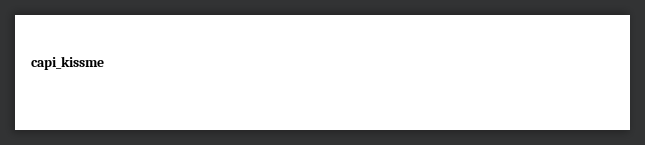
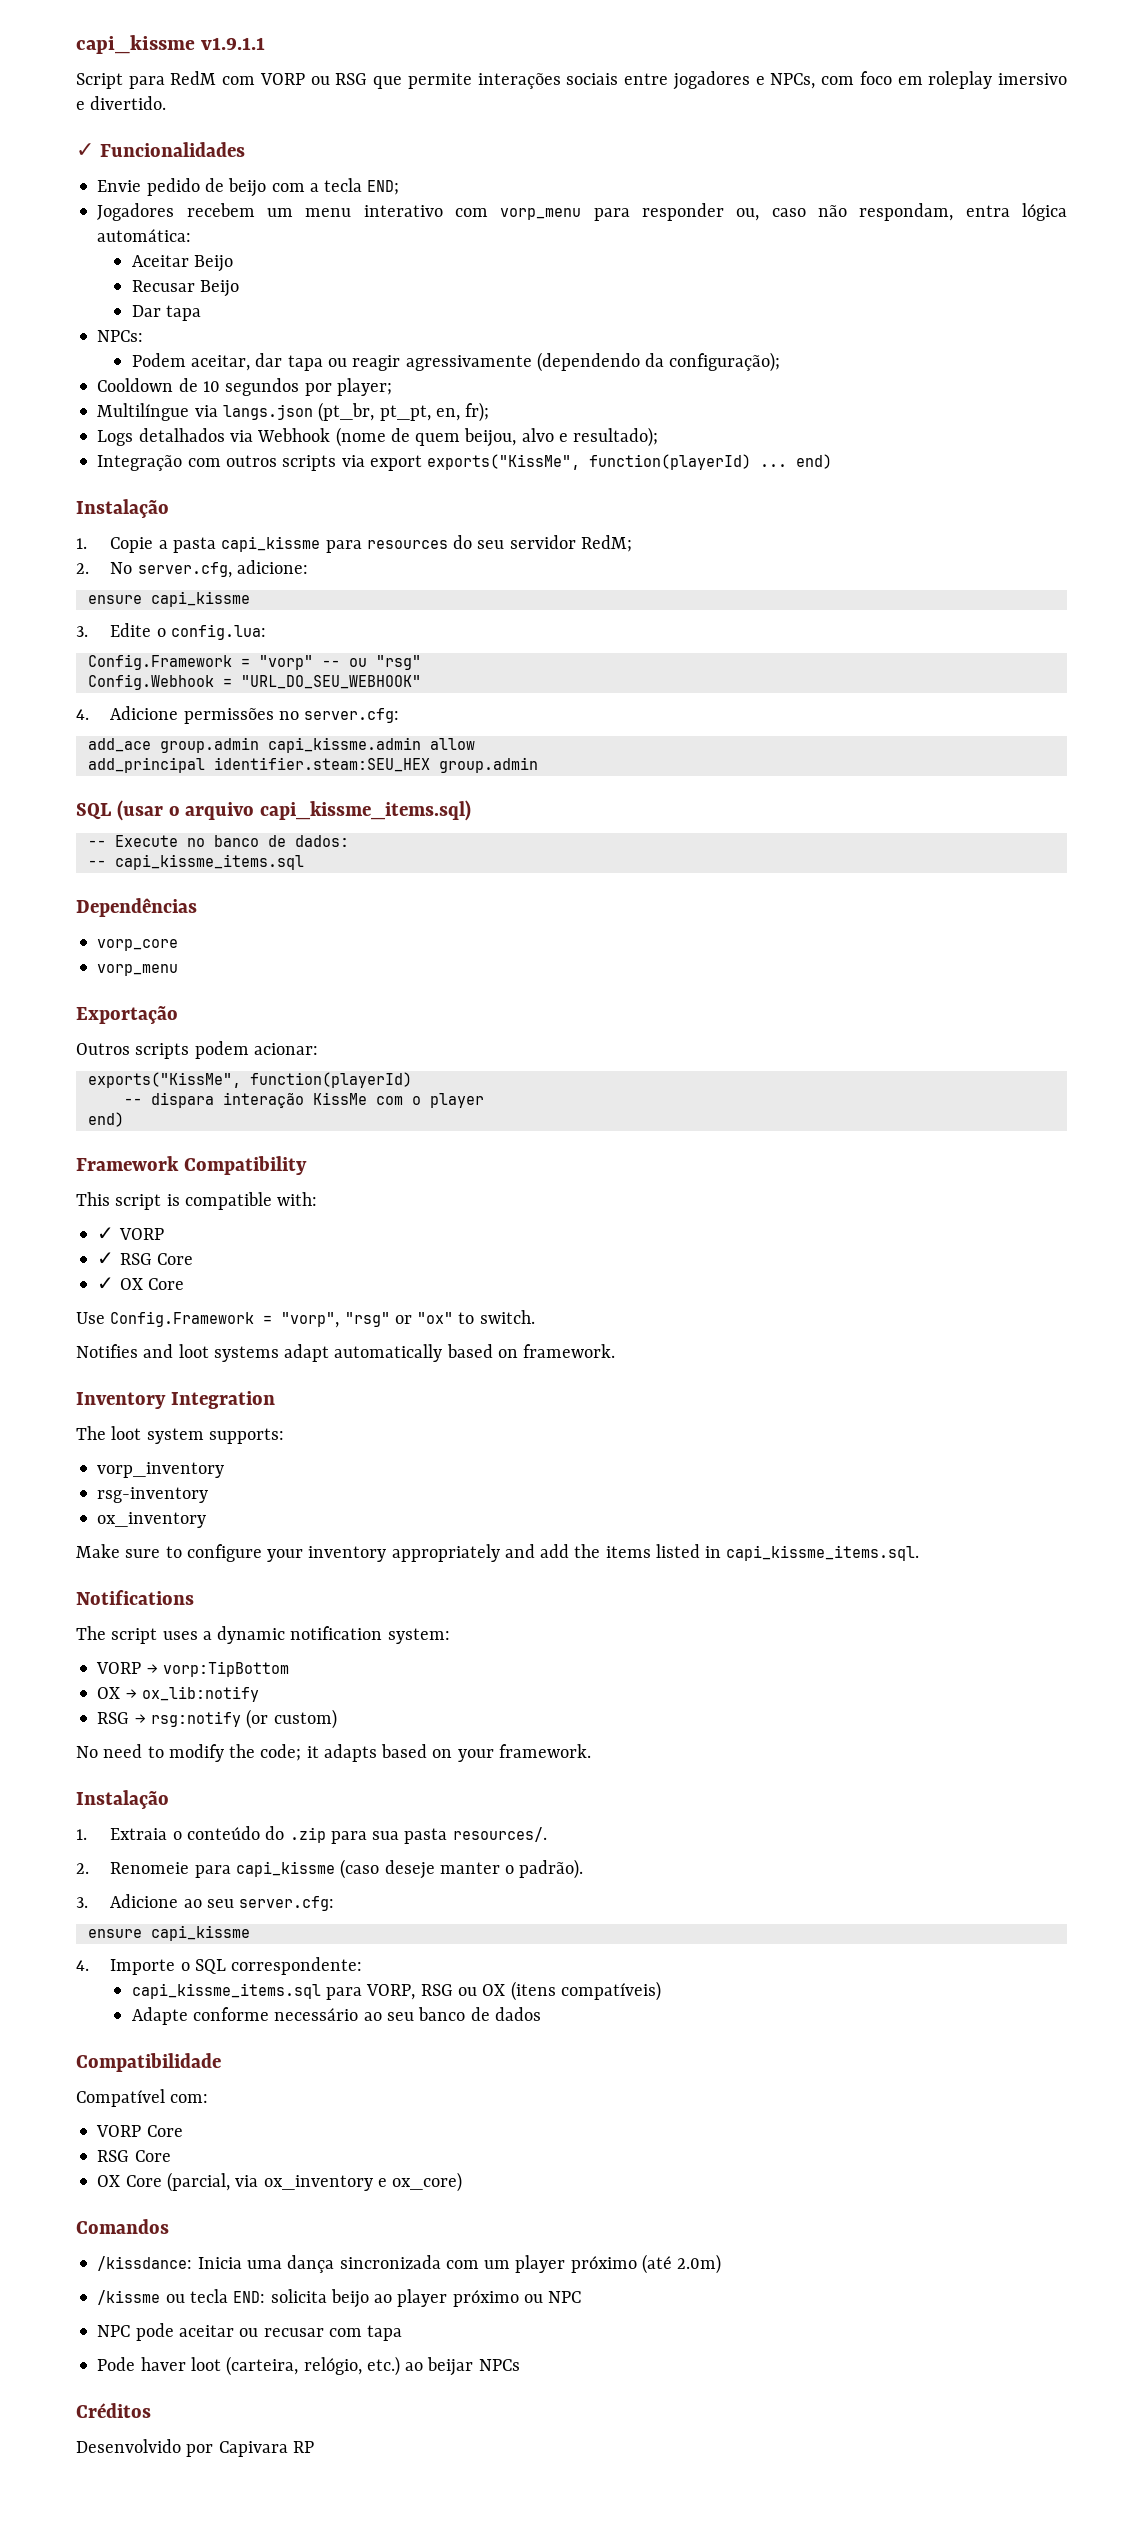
- capi_kissme
+ capi_kissme v1.9.1.1
+ Script para RedM com VORP ou RSG que permite interações sociais entre jogadores e NPCs, com foco em roleplay imersivo e divertido.
+ ✓ Funcionalidades
+ Envie pedido de beijo com a tecla END;
+ Jogadores recebem um menu interativo com vorp_menu para responder ou, caso não respondam, entra lógica automática:
+ Aceitar Beijo
+ Recusar Beijo
+ Dar tapa
+ NPCs:
+ Podem aceitar, dar tapa ou reagir agressivamente (dependendo da configuração);
+ Cooldown de 10 segundos por player;
+ Multilíngue via langs.json (pt_br, pt_pt, en, fr);
+ Logs detalhados via Webhook (nome de quem beijou, alvo e resultado);
+ Integração com outros scripts via export exports("KissMe", function(playerId) ... end)
+ Instalação
+ 1. Copie a pasta capi_kissme para resources do seu servidor RedM;
+ 2. No server.cfg, adicione:
+ ensure capi_kissme
+ 3. Edite o config.lua:
+ Config.Framework = "vorp" -- ou "rsg"
+ Config.Webhook = "URL_DO_SEU_WEBHOOK"
+ 4. Adicione permissões no server.cfg:
+ add_ace group.admin capi_kissme.admin allow
+ add_principal identifier.steam:SEU_HEX group.admin
+ SQL (usar o arquivo capi_kissme_items.sql)
+ -- Execute no banco de dados:
+ -- capi_kissme_items.sql
+ Dependências
+ vorp_core
+ vorp_menu
+ Exportação
+ Outros scripts podem acionar:
+ exports("KissMe", function(playerId)
+ -- dispara interação KissMe com o player
+ end)
+ Framework Compatibility
+ This script is compatible with:
+ ✓ VORP
+ ✓ RSG Core
+ ✓ OX Core
+ Use Config.Framework = "vorp", "rsg" or "ox" to switch.
+ Notifies and loot systems adapt automatically based on framework.
+ Inventory Integration
+ The loot system supports:
+ vorp_inventory
+ rsg-inventory
+ ox_inventory
+ Make sure to configure your inventory appropriately and add the items listed in capi_kissme_items.sql.
+ Notifications
+ The script uses a dynamic notification system:
+ VORP → vorp:TipBottom
+ OX → ox_lib:notify
+ RSG → rsg:notify (or custom)
+ No need to modify the code; it adapts based on your framework.
+ Instalação
+ 1. Extraia o conteúdo do .zip para sua pasta resources/.
+ 2. Renomeie para capi_kissme (caso deseje manter o padrão).
+ 3. Adicione ao seu server.cfg:
+ ensure capi_kissme
+ 4. Importe o SQL correspondente:
+ capi_kissme_items.sql para VORP, RSG ou OX (itens compatíveis)
+ Adapte conforme necessário ao seu banco de dados
+ Compatibilidade
+ Compatível com:
+ VORP Core
+ RSG Core
+ OX Core (parcial, via ox_inventory e ox_core)
+ Comandos
+ /kissdance: Inicia uma dança sincronizada com um player próximo (até 2.0m)
+ /kissme ou tecla END: solicita beijo ao player próximo ou NPC
+ NPC pode aceitar ou recusar com tapa
+ Pode haver loot (carteira, relógio, etc.) ao beijar NPCs
+ Créditos
+ Desenvolvido por Capivara RP

